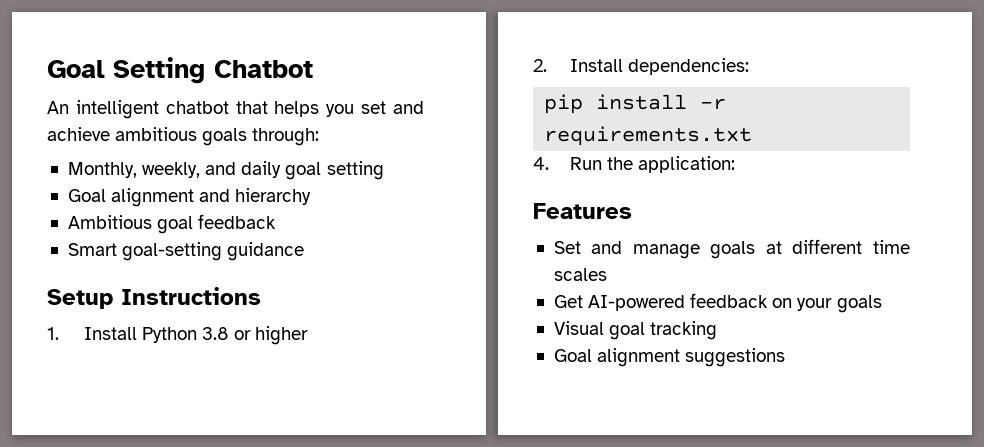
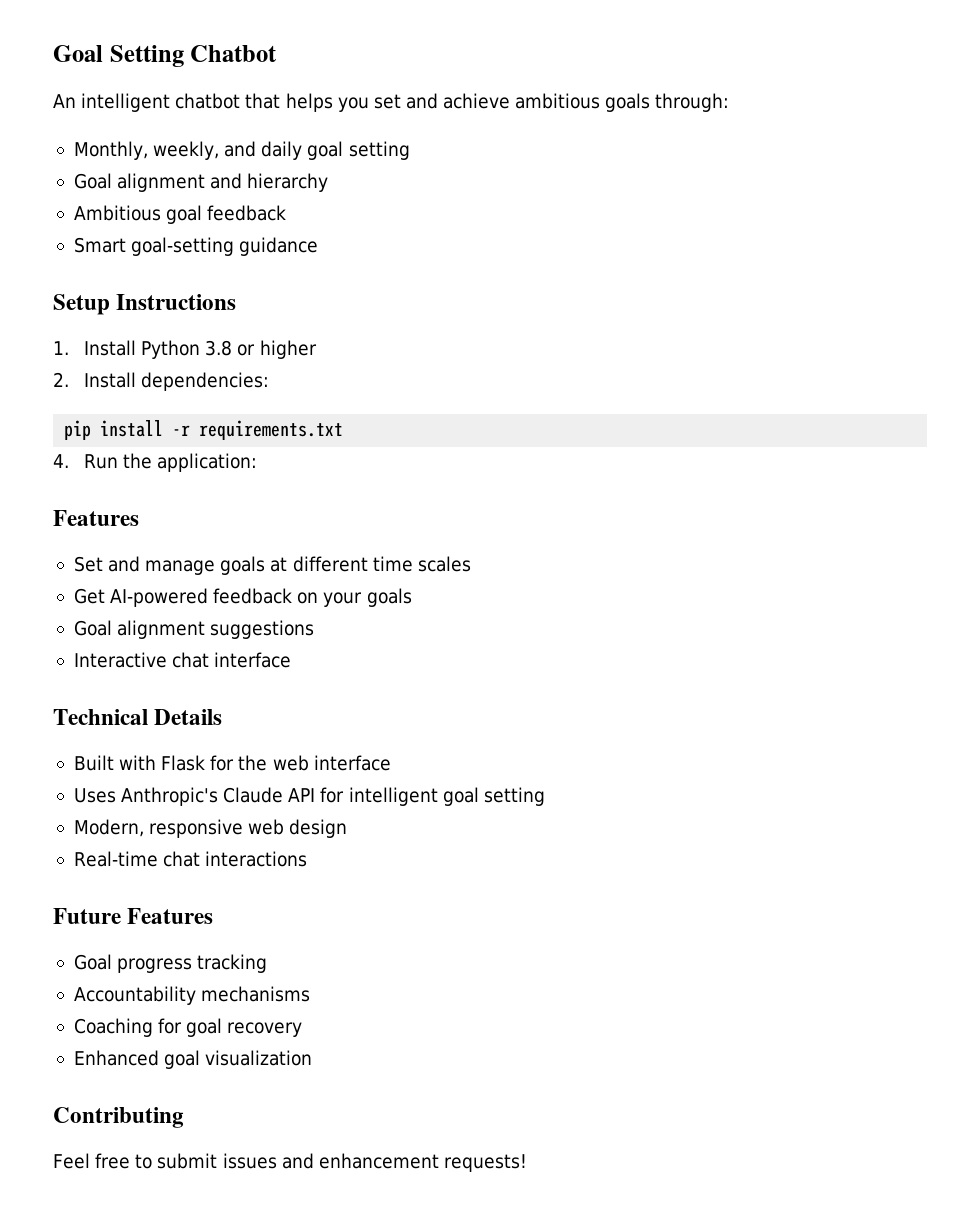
- Visual goal tracking
+ Interactive chat interface
+ Technical Details
+ Built with Flask for the web interface
+ Uses Anthropic's Claude API for intelligent goal setting
+ Modern, responsive web design
+ Real-time chat interactions
+ Future Features
+ Goal progress tracking
+ Accountability mechanisms
+ Coaching for goal recovery
+ Enhanced goal visualization
+ Contributing
+ Feel free to submit issues and enhancement requests!

